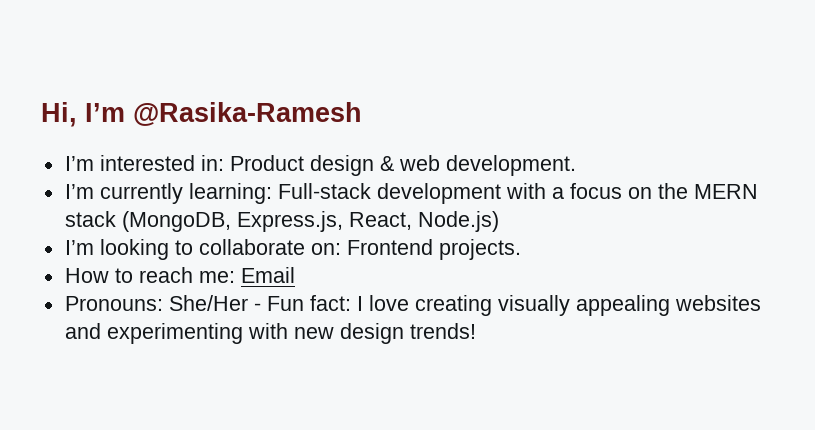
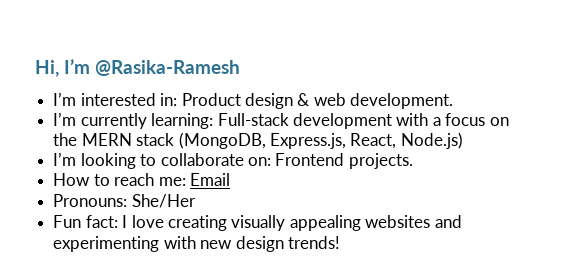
- Pronouns: She/Her - Fun fact: I love creating visually appealing websites and experimenting with new design trends!
+ Pronouns: She/Her
+ Fun fact: I love creating visually appealing websites and experimenting with new design trends!

